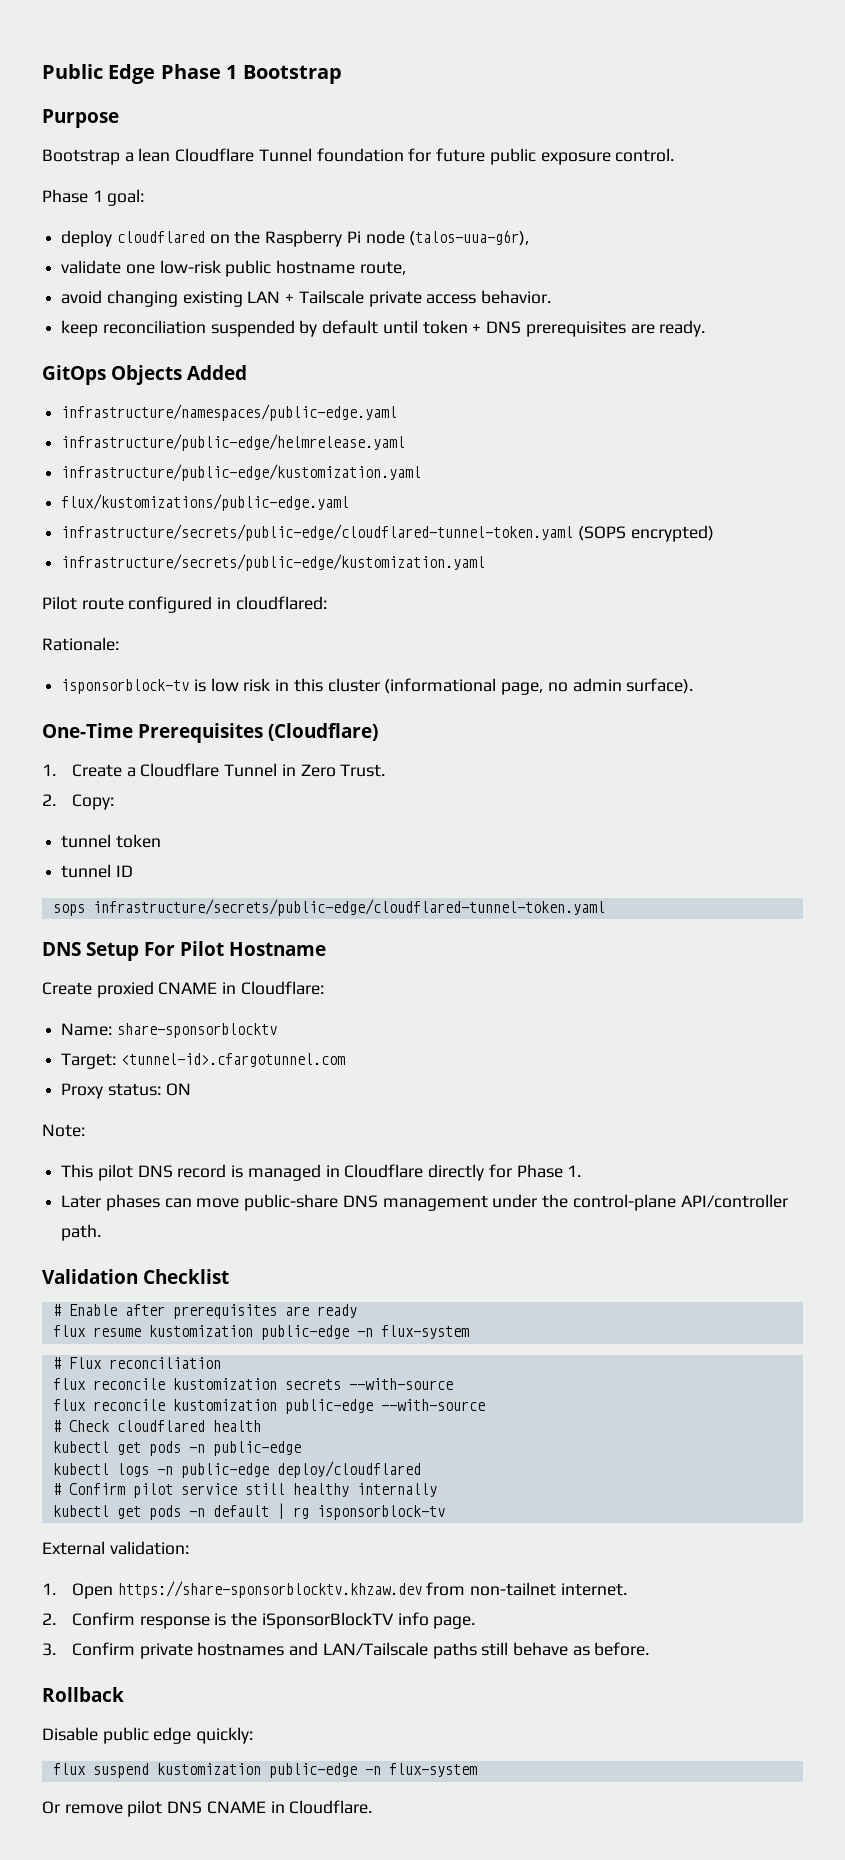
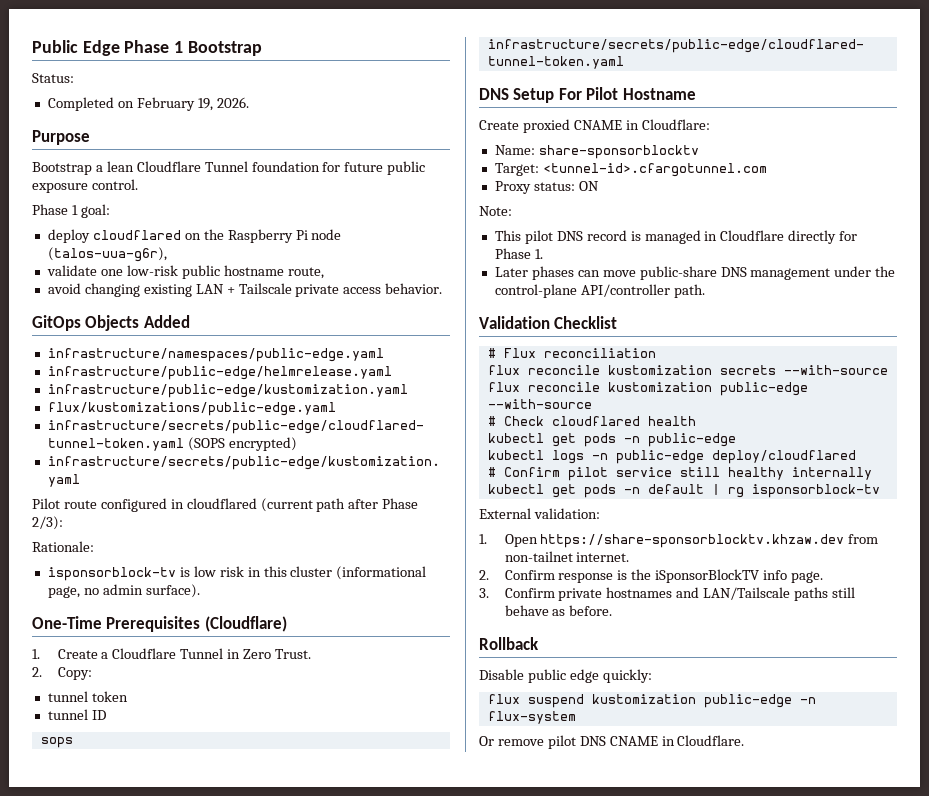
+ Status:
+ Completed on February 19, 2026.
- keep reconciliation suspended by default until token + DNS prerequisites are ready.
- Pilot route configured in cloudflared:
+ Pilot route configured in cloudflared (current path after Phase 2/3):
- # Enable after prerequisites are ready
- flux resume kustomization public-edge -n flux-system

